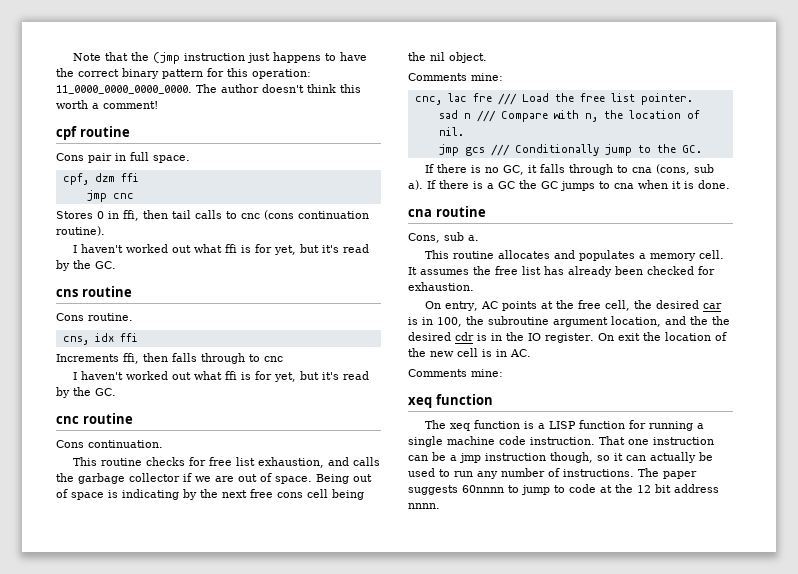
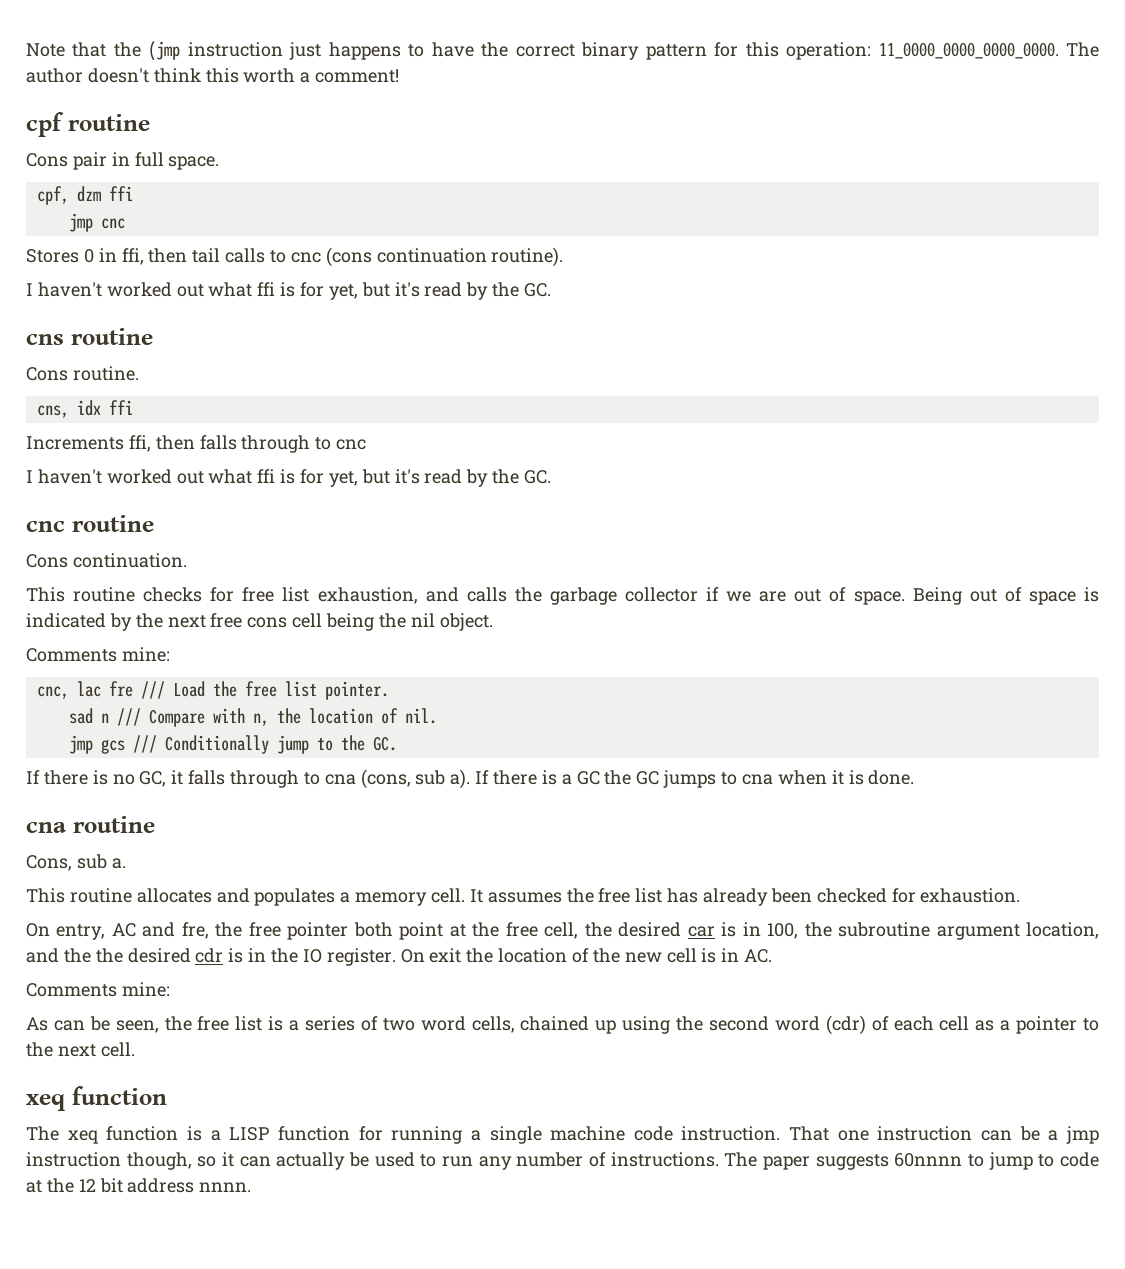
- Being out of space is indicating by the next free cons cell being the nil object.
+ Being out of space is indicated by the next free cons cell being the nil object.
- On entry, AC points at the free cell, the desired car is in 100, the subroutine argument location, and the the desired cdr is in the IO register.
+ On entry, AC and fre, the free pointer both point at the free cell, the desired car is in 100, the subroutine argument location, and the the desired cdr is in the IO register.
+ As can be seen, the free list is a series of two word cells, chained up using the second word (cdr) of each cell as a pointer to the next cell.

